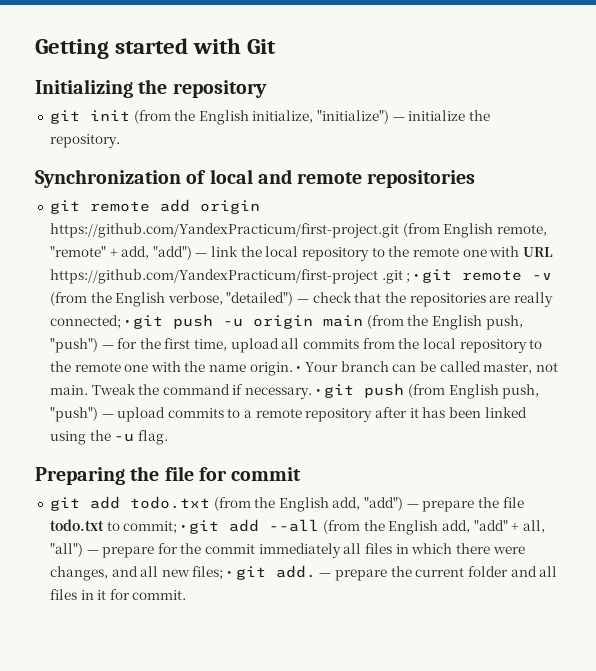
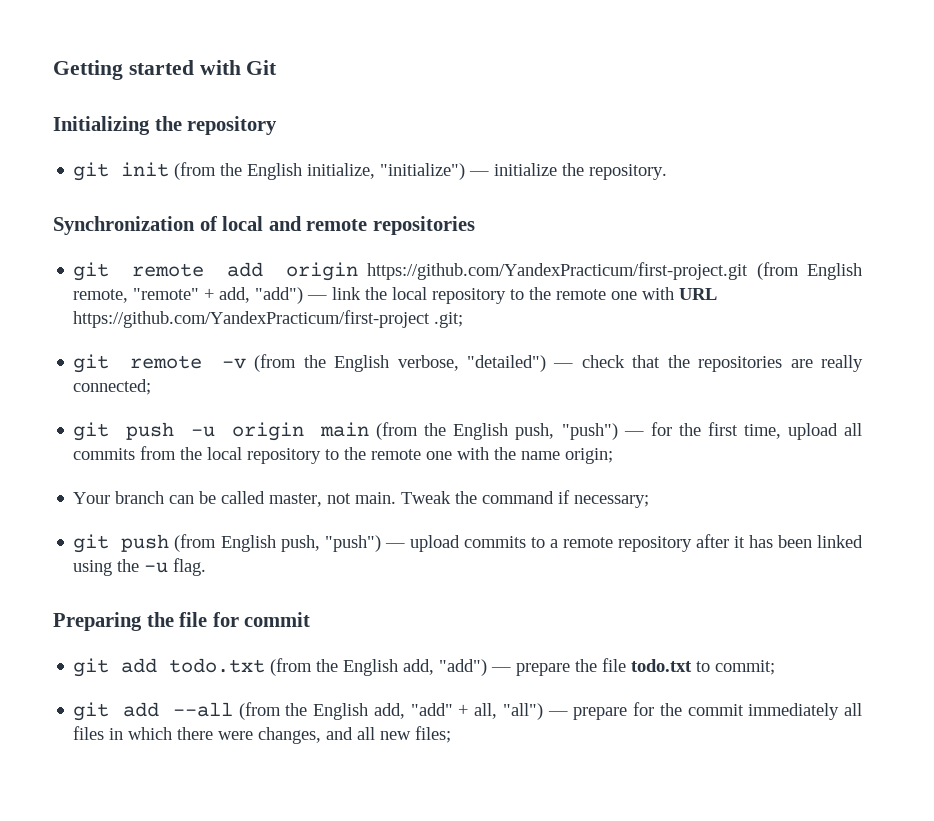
- git remote add origin https://github.com/YandexPracticum/first-project.git (from English remote, "remote" + add, "add") — link the local repository to the remote one with URL https://github.com/YandexPracticum/first-project .git ; • git remote -v (from the English verbose, "detailed") — check that the repositories are really connected; • git push -u origin main (from the English push, "push") — for the first time, upload all commits from the local repository to the remote one with the name origin. • Your branch can be called master, not main.
+ git remote add origin https://github.com/YandexPracticum/first-project.git (from English remote, "remote" + add, "add") — link the local repository to the remote one with URL https://github.com/YandexPracticum/first-project .git;
+ git remote -v (from the English verbose, "detailed") — check that the repositories are really connected;
+ git push -u origin main (from the English push, "push") — for the first time, upload all commits from the local repository to the remote one with the name origin;
+ Your branch can be called master, not main.
- Tweak the command if necessary. • git push (from English push, "push") — upload commits to a remote repository after it has been linked using the -u flag.
+ Tweak the command if necessary;
+ git push (from English push, "push") — upload commits to a remote repository after it has been linked using the -u flag.
- git add todo.txt (from the English add, "add") — prepare the file todo.txt to commit; • git add --all (from the English add, "add" + all, "all") — prepare for the commit immediately all files in which there were changes, and all new files; • git add. — prepare the current folder and all files in it for commit.
+ git add todo.txt (from the English add, "add") — prepare the file todo.txt to commit;
+ git add --all (from the English add, "add" + all, "all") — prepare for the commit immediately all files in which there were changes, and all new files;

